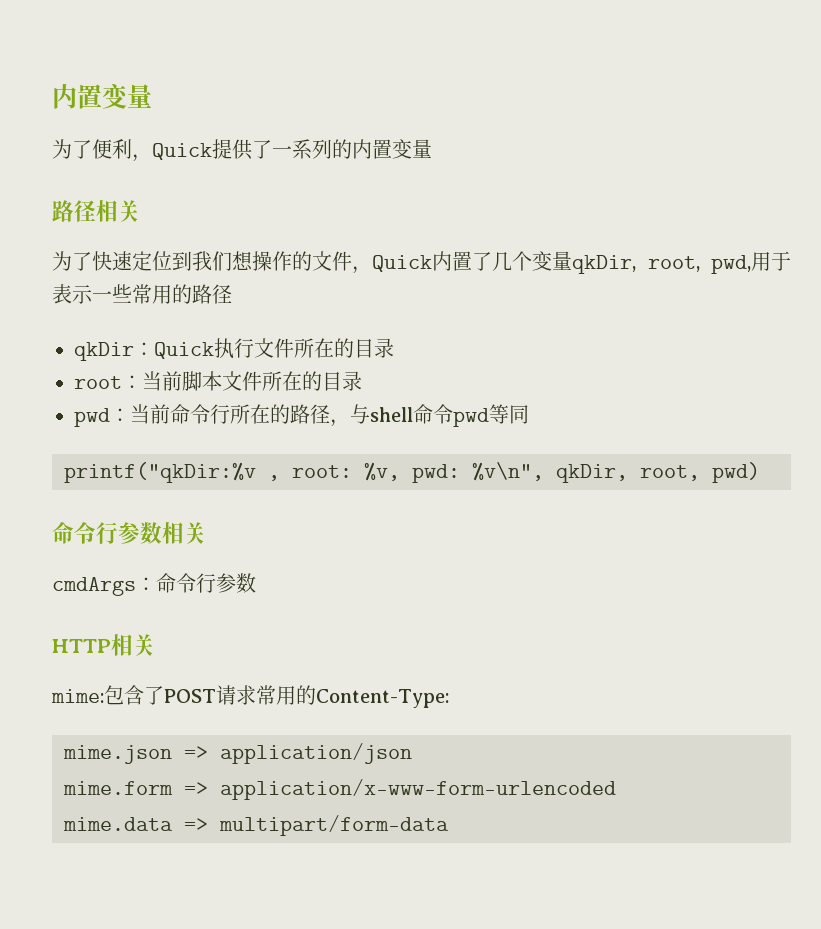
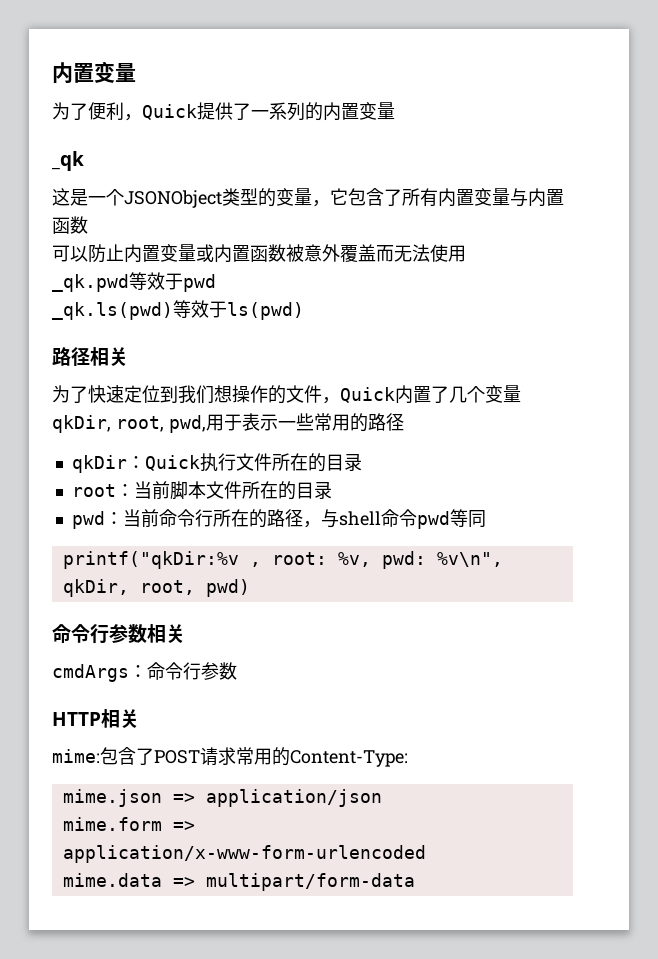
+ _qk
+ 这是一个JSONObject类型的变量，它包含了所有内置变量与内置函数
+ 可以防止内置变量或内置函数被意外覆盖而无法使用
+ _qk.pwd等效于pwd
+ _qk.ls(pwd)等效于ls(pwd)

